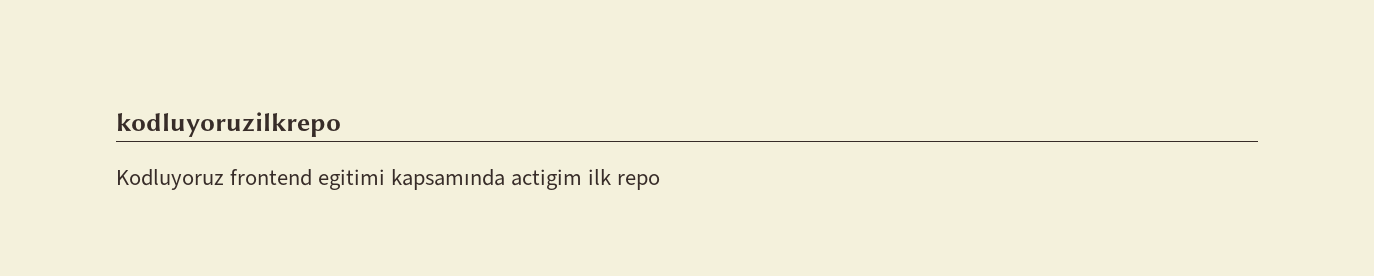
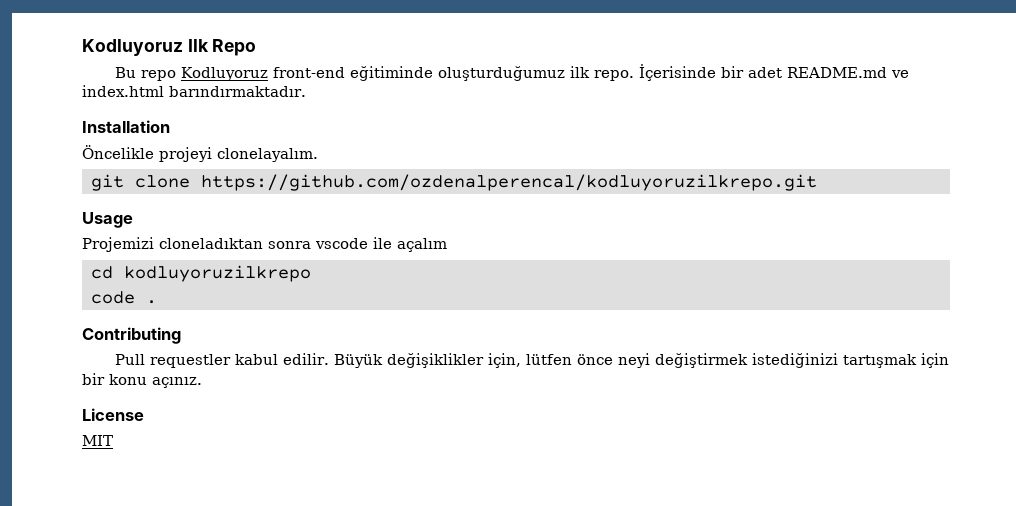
- kodluyoruzilkrepo
- Kodluyoruz frontend egitimi kapsamında actigim ilk repo
+ Kodluyoruz Ilk Repo
+ Bu repo Kodluyoruz front-end eğitiminde oluşturduğumuz ilk repo. İçerisinde bir adet README.md ve index.html barındırmaktadır.
+ Installation
+ Öncelikle projeyi clonelayalım.
+ git clone https://github.com/ozdenalperencal/kodluyoruzilkrepo.git
+ Usage
+ Projemizi cloneladıktan sonra vscode ile açalım
+ cd kodluyoruzilkrepo
+ code .
+ Contributing
+ Pull requestler kabul edilir. Büyük değişiklikler için, lütfen önce neyi değiştirmek istediğinizi tartışmak için bir konu açınız.
+ License
+ MIT

